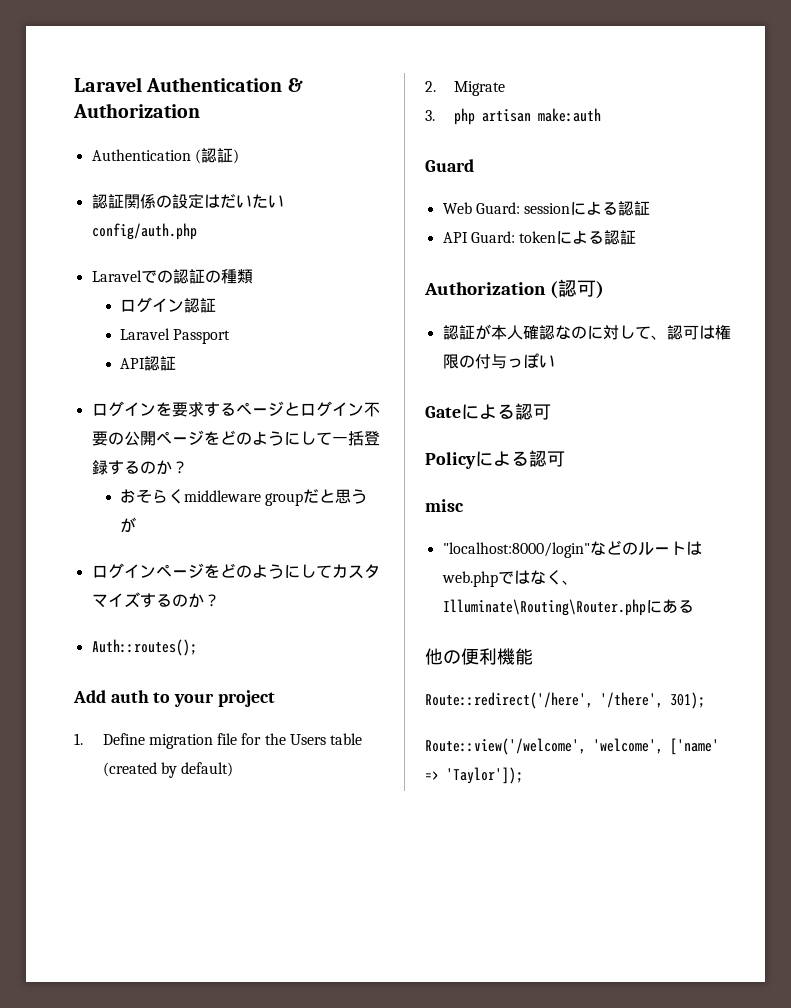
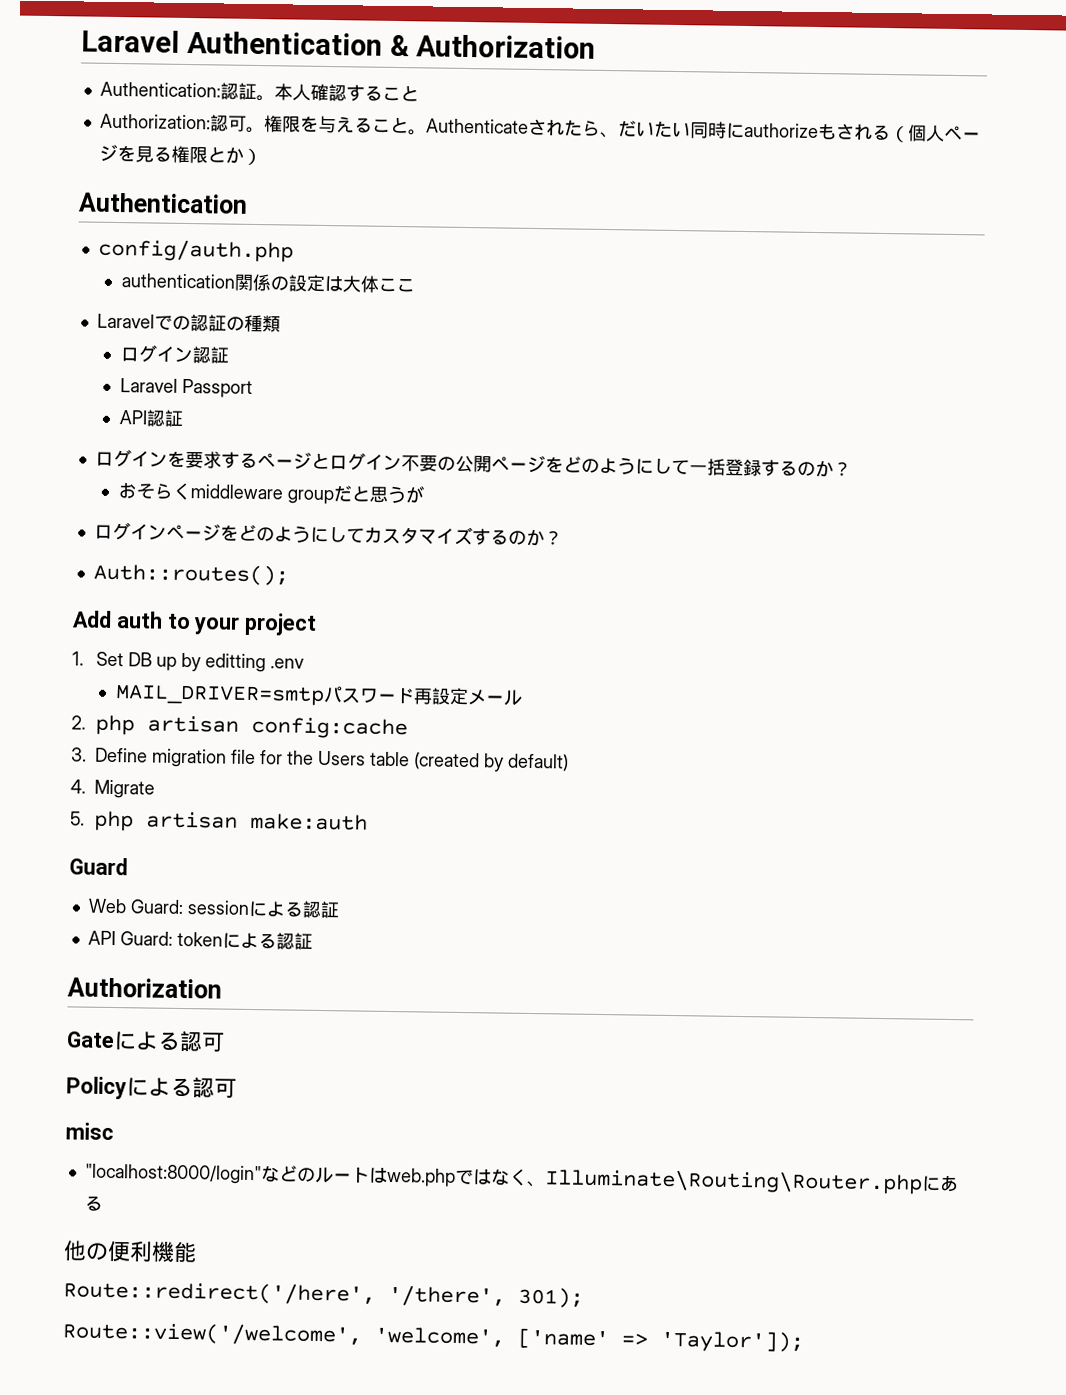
- Authentication (認証)
- 認証関係の設定はだいたいconfig/auth.php
+ Authentication:認証。本人確認すること
+ Authorization:認可。権限を与えること。Authenticateされたら、だいたい同時にauthorizeもされる（個人ページを見る権限とか）
+ Authentication
+ config/auth.php
+ authentication関係の設定は大体ここ
- 1. Define migration file for the Users table (created by default)
+ 1. Set DB up by editting .env
+ MAIL_DRIVER=smtpパスワード再設定メール
+ 2. php artisan config:cache
+ 3. Define migration file for the Users table (created by default)
- 2. Migrate
+ 4. Migrate
- 3. php artisan make:auth
+ 5. php artisan make:auth
  API Guard: tokenによる認証
- Authorization (認可)
- 認証が本人確認なのに対して、認可は権限の付与っぽい
+ Authorization

